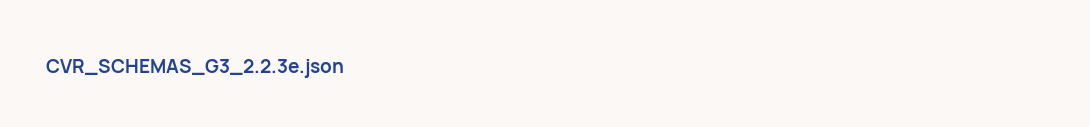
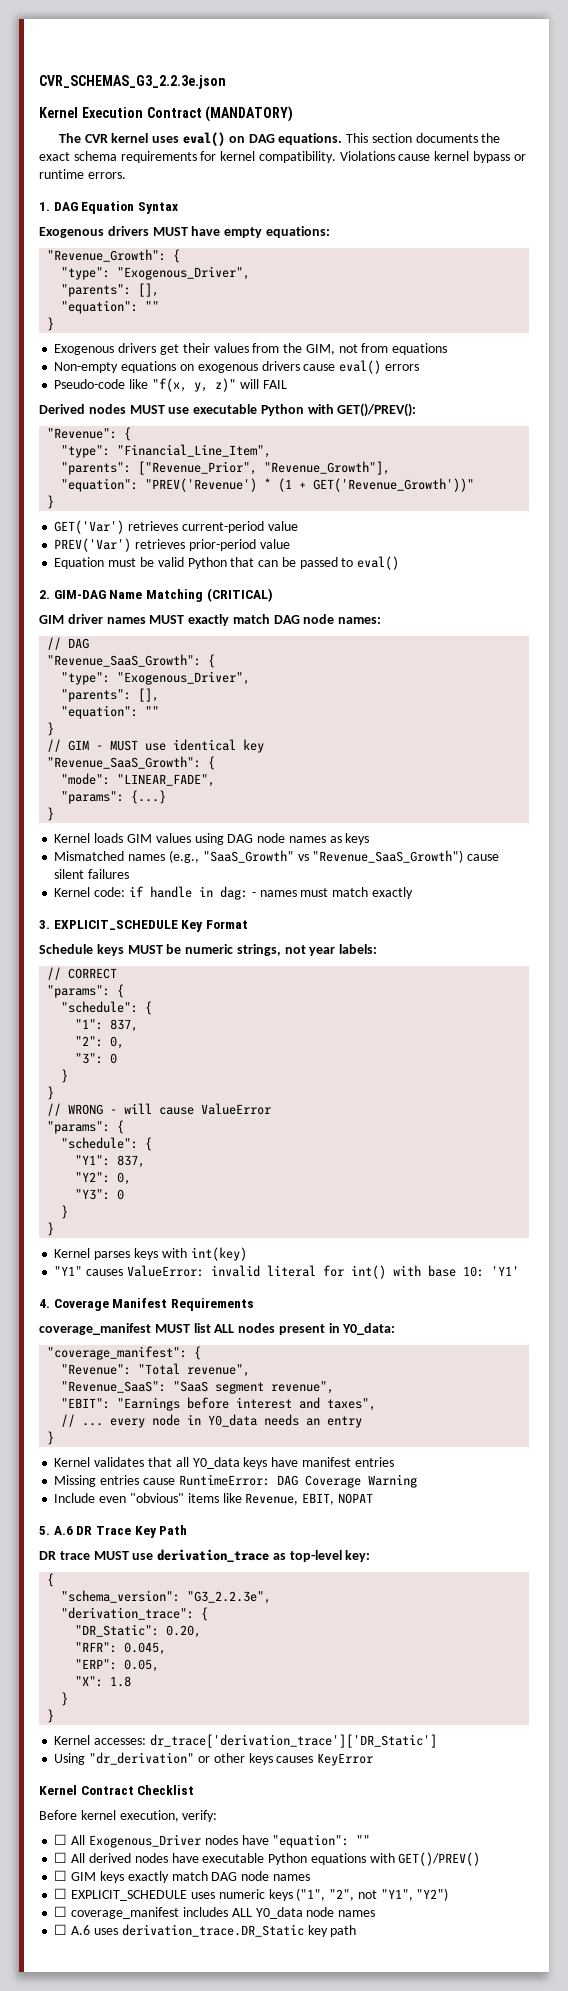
+ Kernel Execution Contract (MANDATORY)
+ The CVR kernel uses eval() on DAG equations. This section documents the exact schema requirements for kernel compatibility. Violations cause kernel bypass or runtime errors.
+ 1. DAG Equation Syntax
+ Exogenous drivers MUST have empty equations:
+ "Revenue_Growth": {
+ "type": "Exogenous_Driver",
+ "parents": [],
+ "equation": ""
+ }
+ Exogenous drivers get their values from the GIM, not from equations
+ Non-empty equations on exogenous drivers cause eval() errors
+ Pseudo-code like "f(x, y, z)" will FAIL
+ Derived nodes MUST use executable Python with GET()/PREV():
+ "Revenue": {
+ "type": "Financial_Line_Item",
+ "parents": ["Revenue_Prior", "Revenue_Growth"],
+ "equation": "PREV('Revenue') * (1 + GET('Revenue_Growth'))"
+ }
+ GET('Var') retrieves current-period value
+ PREV('Var') retrieves prior-period value
+ Equation must be valid Python that can be passed to eval()
+ 2. GIM-DAG Name Matching (CRITICAL)
+ GIM driver names MUST exactly match DAG node names:
+ // DAG
+ "Revenue_SaaS_Growth": {
+ "type": "Exogenous_Driver",
+ "parents": [],
+ "equation": ""
+ }
+ // GIM - MUST use identical key
+ "Revenue_SaaS_Growth": {
+ "mode": "LINEAR_FADE",
+ "params": {...}
+ }
+ Kernel loads GIM values using DAG node names as keys
+ Mismatched names (e.g., "SaaS_Growth" vs "Revenue_SaaS_Growth") cause silent failures
+ Kernel code: if handle in dag: - names must match exactly
+ 3. EXPLICIT_SCHEDULE Key Format
+ Schedule keys MUST be numeric strings, not year labels:
+ // CORRECT
+ "params": {
+ "schedule": {
+ "1": 837,
+ "2": 0,
+ "3": 0
+ }
+ }
+ // WRONG - will cause ValueError
+ "params": {
+ "schedule": {
+ "Y1": 837,
+ "Y2": 0,
+ "Y3": 0
+ }
+ }
+ Kernel parses keys with int(key)
+ "Y1" causes ValueError: invalid literal for int() with base 10: 'Y1'
+ 4. Coverage Manifest Requirements
+ coverage_manifest MUST list ALL nodes present in Y0_data:
+ "coverage_manifest": {
+ "Revenue": "Total revenue",
+ "Revenue_SaaS": "SaaS segment revenue",
+ "EBIT": "Earnings before interest and taxes",
+ // ... every node in Y0_data needs an entry
+ }
+ Kernel validates that all Y0_data keys have manifest entries
+ Missing entries cause RuntimeError: DAG Coverage Warning
+ Include even "obvious" items like Revenue, EBIT, NOPAT
+ 5. A.6 DR Trace Key Path
+ DR trace MUST use derivation_trace as top-level key:
+ {
+ "schema_version": "G3_2.2.3e",
+ "derivation_trace": {
+ "DR_Static": 0.20,
+ "RFR": 0.045,
+ "ERP": 0.05,
+ "X": 1.8
+ }
+ }
+ Kernel accesses: dr_trace['derivation_trace']['DR_Static']
+ Using "dr_derivation" or other keys causes KeyError
+ Kernel Contract Checklist
+ Before kernel execution, verify:
+ ☐ All Exogenous_Driver nodes have "equation": ""
+ ☐ All derived nodes have executable Python equations with GET()/PREV()
+ ☐ GIM keys exactly match DAG node names
+ ☐ EXPLICIT_SCHEDULE uses numeric keys ("1", "2", not "Y1", "Y2")
+ ☐ coverage_manifest includes ALL Y0_data node names
+ ☐ A.6 uses derivation_trace.DR_Static key path

